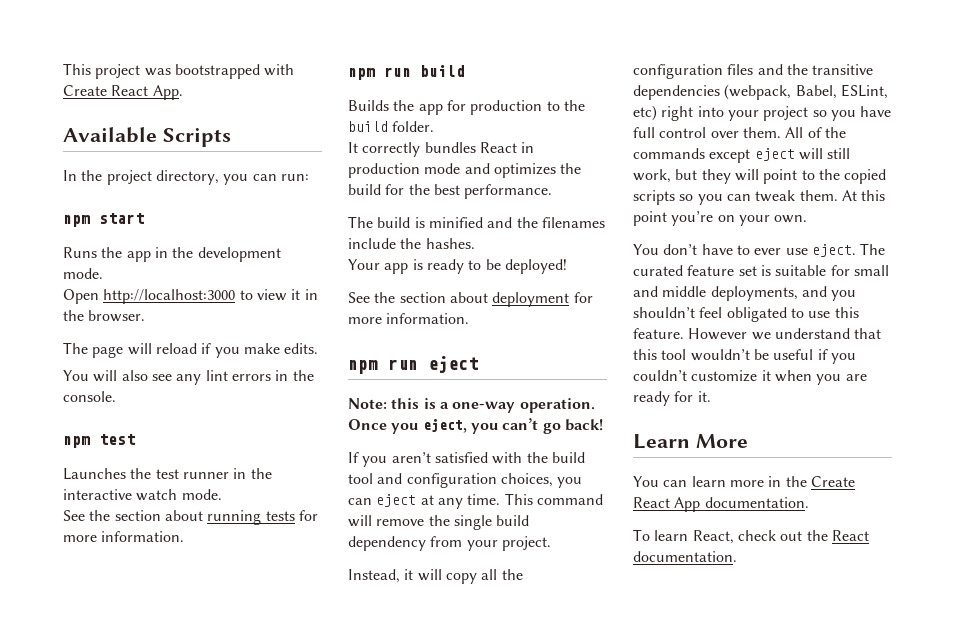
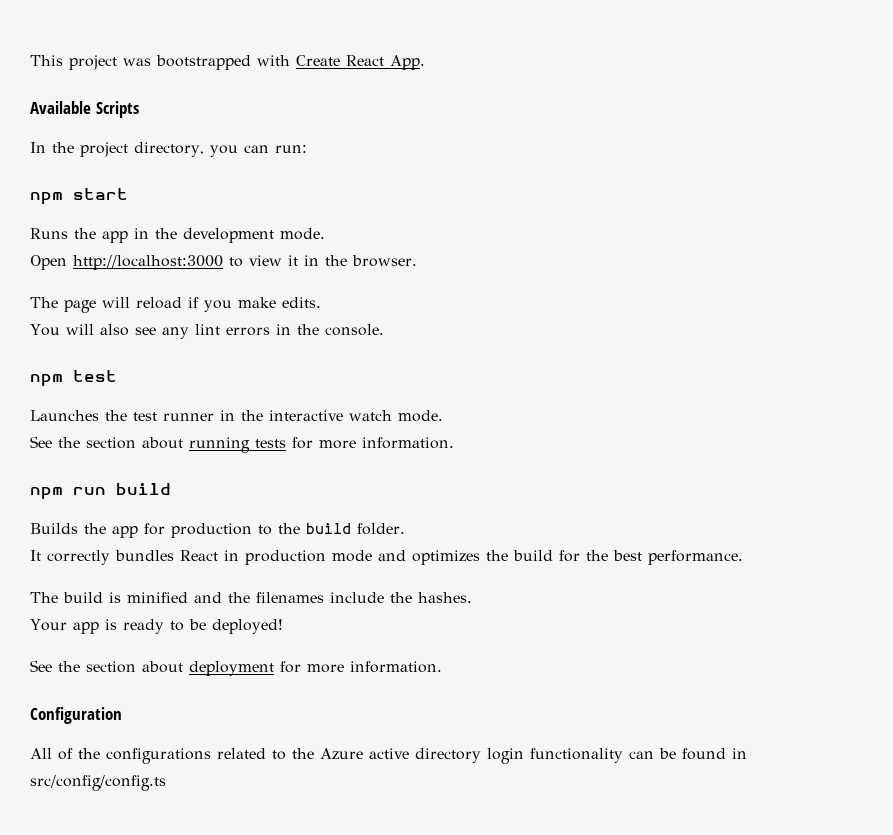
- npm run eject
- Note: this is a one-way operation. Once you eject, you can’t go back!
- If you aren’t satisfied with the build tool and configuration choices, you can eject at any time. This command will remove the single build dependency from your project.
- Instead, it will copy all the configuration files and the transitive dependencies (webpack, Babel, ESLint, etc) right into your project so you have full control over them. All of the commands except eject will still work, but they will point to the copied scripts so you can tweak them. At this point you’re on your own.
- You don’t have to ever use eject. The curated feature set is suitable for small and middle deployments, and you shouldn’t feel obligated to use this feature. However we understand that this tool wouldn’t be useful if you couldn’t customize it when you are ready for it.
- Learn More
- You can learn more in the Create React App documentation.
- To learn React, check out the React documentation.
+ Configuration
+ All of the configurations related to the Azure active directory login functionality can be found in src/config/config.ts

